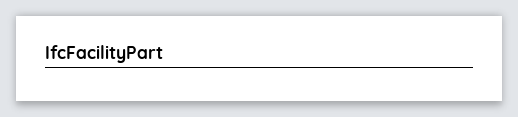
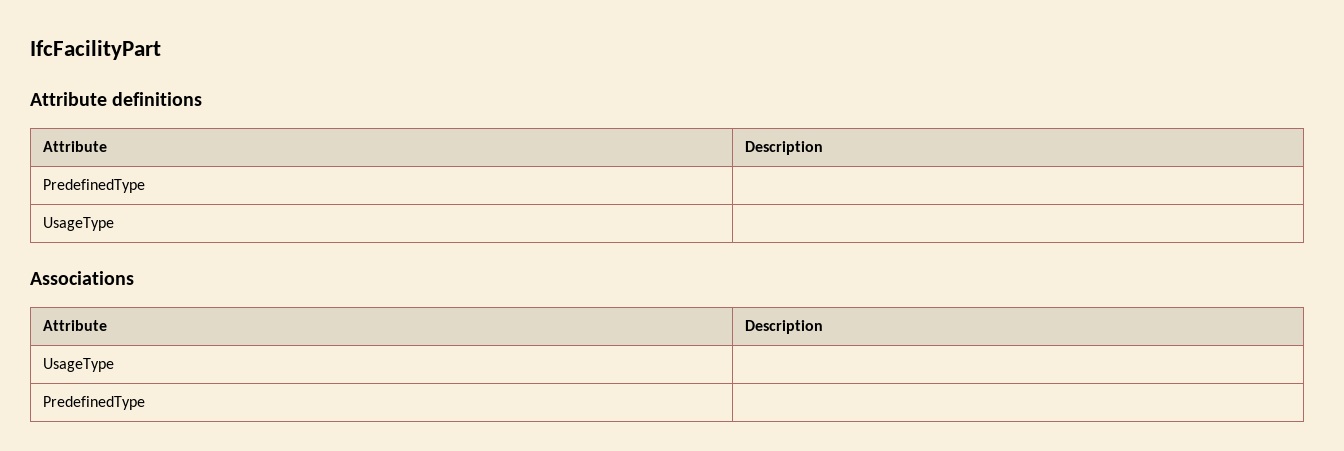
+ Attribute definitions
+ Attribute | Description
+ PredefinedType |
+ UsageType |
+ Associations
+ Attribute | Description
+ UsageType |
+ PredefinedType |

